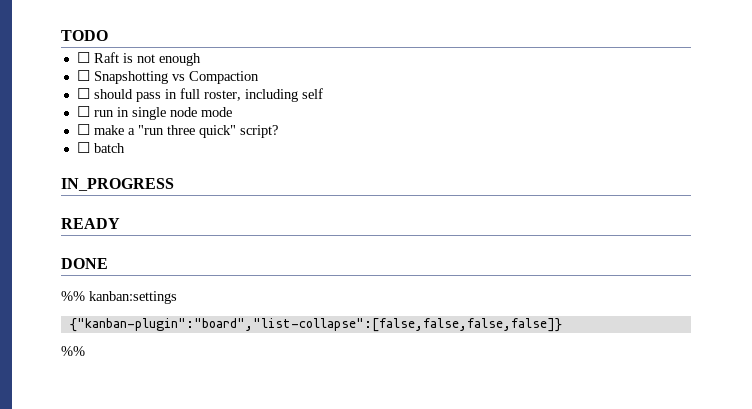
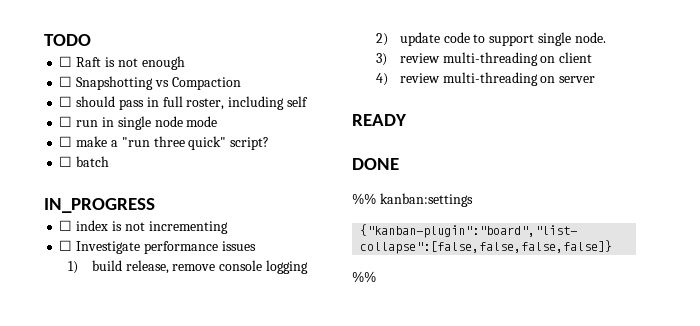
+ ☐ index is not incrementing
+ ☐ Investigate performance issues
+ 1) build release, remove console logging
+ 2) update code to support single node.
+ 3) review multi-threading on client
+ 4) review multi-threading on server

